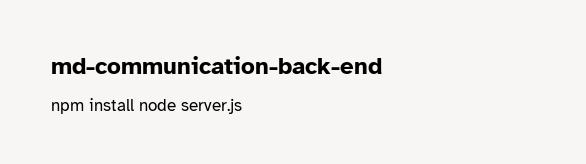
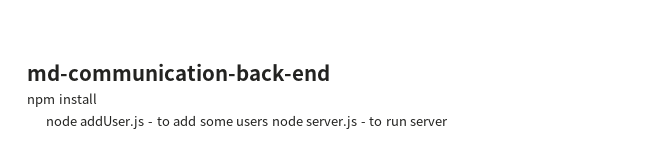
- npm install node server.js
+ npm install
+ node addUser.js - to add some users node server.js - to run server

